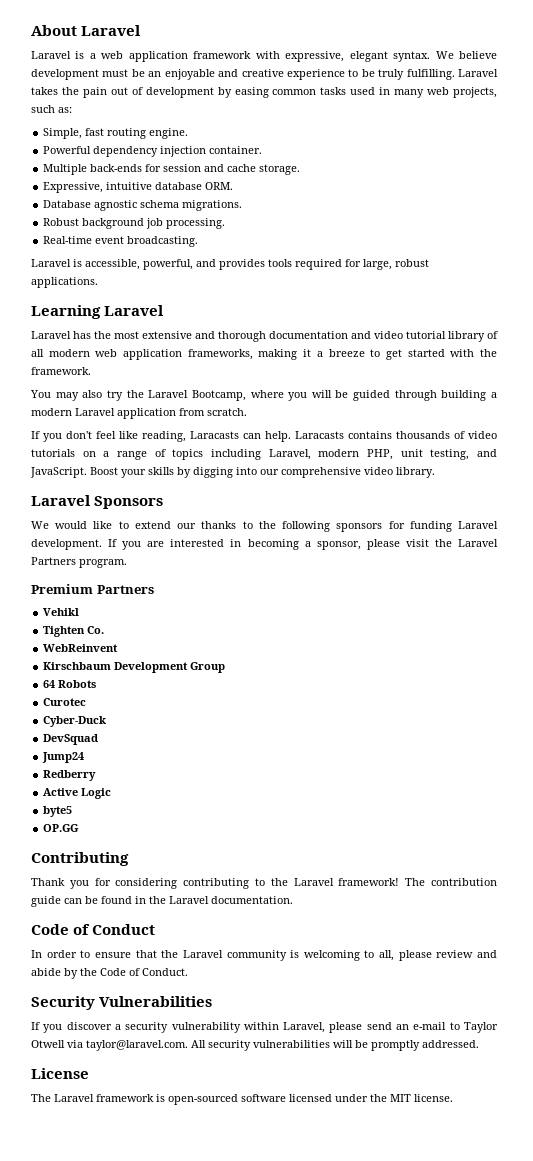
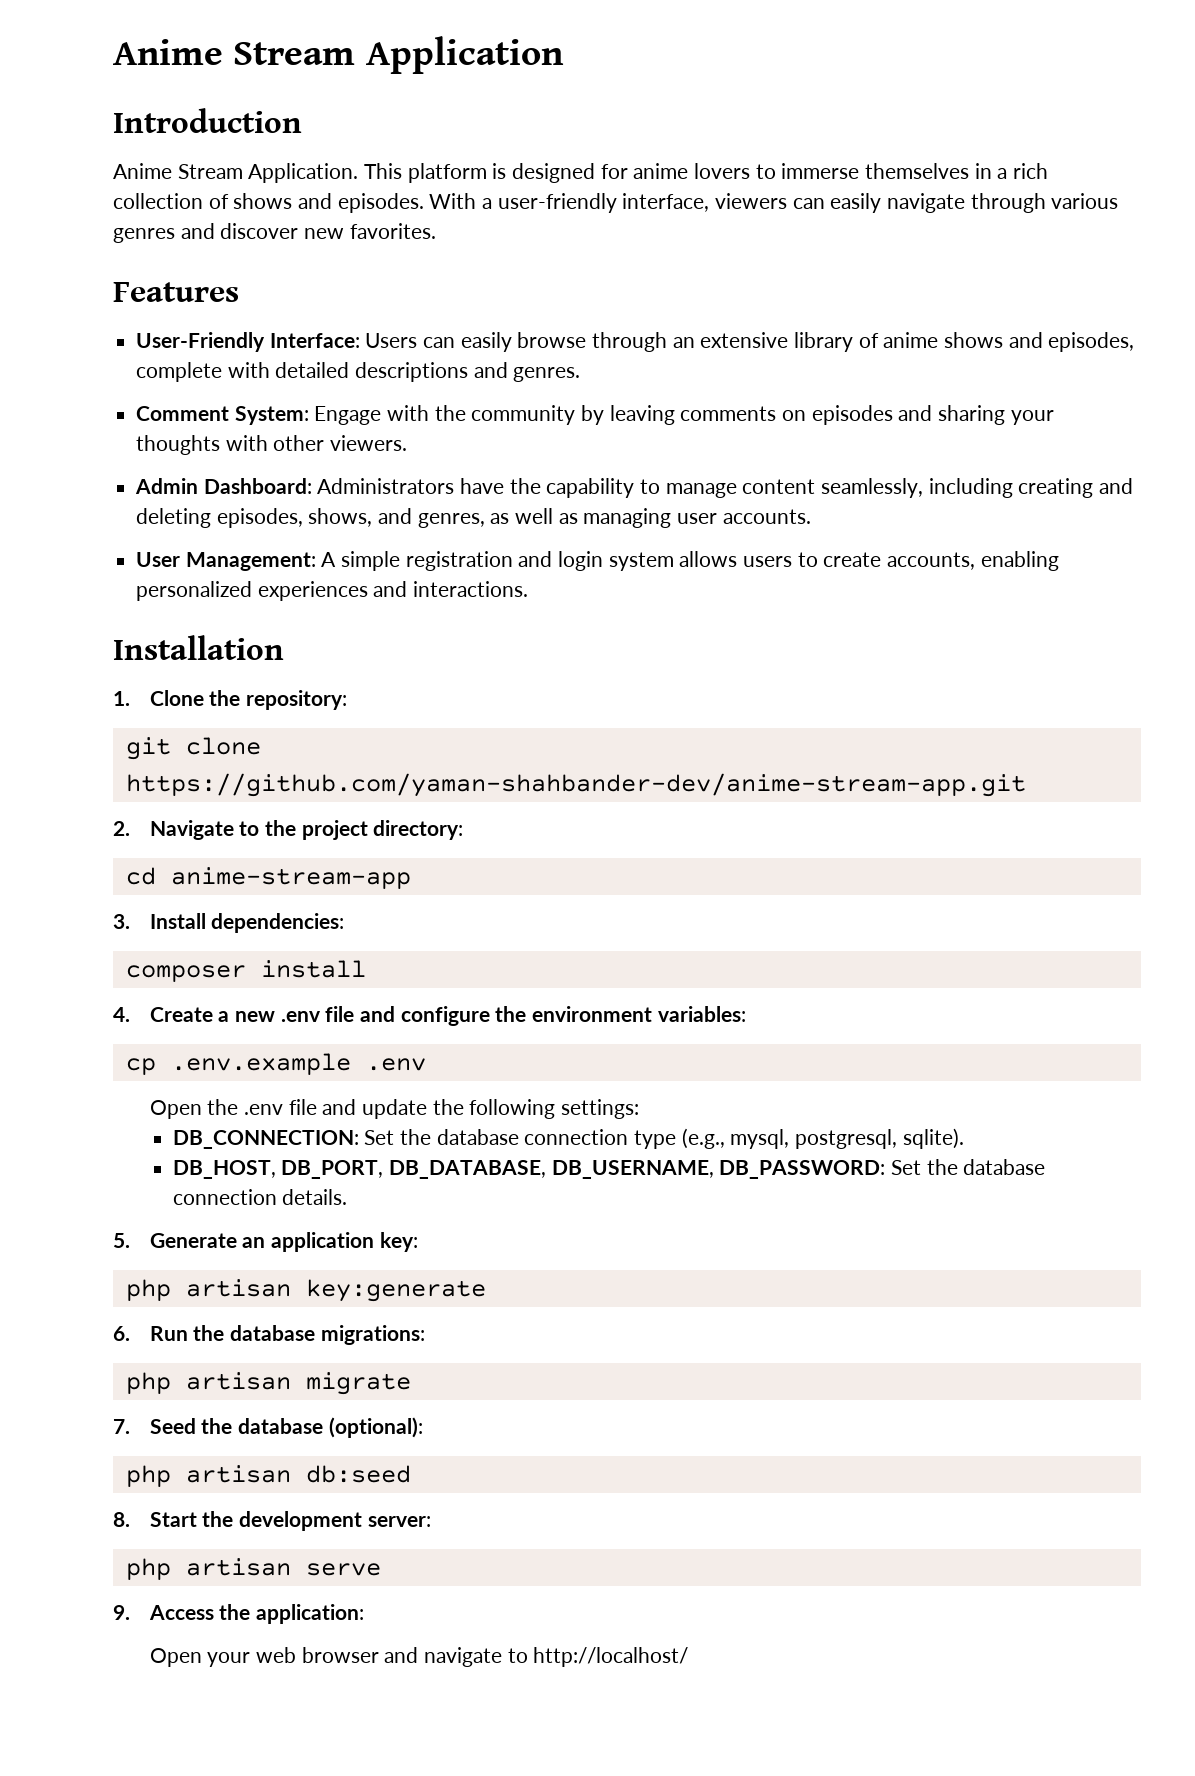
- About Laravel
- Laravel is a web application framework with expressive, elegant syntax. We believe development must be an enjoyable and creative experience to be truly fulfilling. Laravel takes the pain out of development by easing common tasks used in many web projects, such as:
- Simple, fast routing engine.
- Powerful dependency injection container.
- Multiple back-ends for session and cache storage.
- Expressive, intuitive database ORM.
- Database agnostic schema migrations.
- Robust background job processing.
- Real-time event broadcasting.
- Laravel is accessible, powerful, and provides tools required for large, robust applications.
- Learning Laravel
- Laravel has the most extensive and thorough documentation and video tutorial library of all modern web application frameworks, making it a breeze to get started with the framework.
- You may also try the Laravel Bootcamp, where you will be guided through building a modern Laravel application from scratch.
- If you don't feel like reading, Laracasts can help. Laracasts contains thousands of video tutorials on a range of topics including Laravel, modern PHP, unit testing, and JavaScript. Boost your skills by digging into our comprehensive video library.
- Laravel Sponsors
- We would like to extend our thanks to the following sponsors for funding Laravel development. If you are interested in becoming a sponsor, please visit the Laravel Partners program.
- Premium Partners
- Vehikl
- Tighten Co.
- WebReinvent
- Kirschbaum Development Group
- 64 Robots
- Curotec
- Cyber-Duck
- DevSquad
- Jump24
- Redberry
- Active Logic
- byte5
- OP.GG
- Contributing
- Thank you for considering contributing to the Laravel framework! The contribution guide can be found in the Laravel documentation.
- Code of Conduct
- In order to ensure that the Laravel community is welcoming to all, please review and abide by the Code of Conduct.
- Security Vulnerabilities
- If you discover a security vulnerability within Laravel, please send an e-mail to Taylor Otwell via taylor@laravel.com. All security vulnerabilities will be promptly addressed.
- License
- The Laravel framework is open-sourced software licensed under the MIT license.
+ Anime Stream Application
+ Introduction
+ Anime Stream Application. This platform is designed for anime lovers to immerse themselves in a rich collection of shows and episodes. With a user-friendly interface, viewers can easily navigate through various genres and discover new favorites.
+ Features
+ User-Friendly Interface: Users can easily browse through an extensive library of anime shows and episodes, complete with detailed descriptions and genres.
+ Comment System: Engage with the community by leaving comments on episodes and sharing your thoughts with other viewers.
+ Admin Dashboard: Administrators have the capability to manage content seamlessly, including creating and deleting episodes, shows, and genres, as well as managing user accounts.
+ User Management: A simple registration and login system allows users to create accounts, enabling personalized experiences and interactions.
+ Installation
+ 1. Clone the repository:
+ git clone https://github.com/yaman-shahbander-dev/anime-stream-app.git
+ 2. Navigate to the project directory:
+ cd anime-stream-app
+ 3. Install dependencies:
+ composer install
+ 4. Create a new .env file and configure the environment variables:
+ cp .env.example .env
+ Open the .env file and update the following settings:
+ DB_CONNECTION: Set the database connection type (e.g., mysql, postgresql, sqlite).
+ DB_HOST, DB_PORT, DB_DATABASE, DB_USERNAME, DB_PASSWORD: Set the database connection details.
+ 5. Generate an application key:
+ php artisan key:generate
+ 6. Run the database migrations:
+ php artisan migrate
+ 7. Seed the database (optional):
+ php artisan db:seed
+ 8. Start the development server:
+ php artisan serve
+ 9. Access the application:
+ Open your web browser and navigate to http://localhost/

